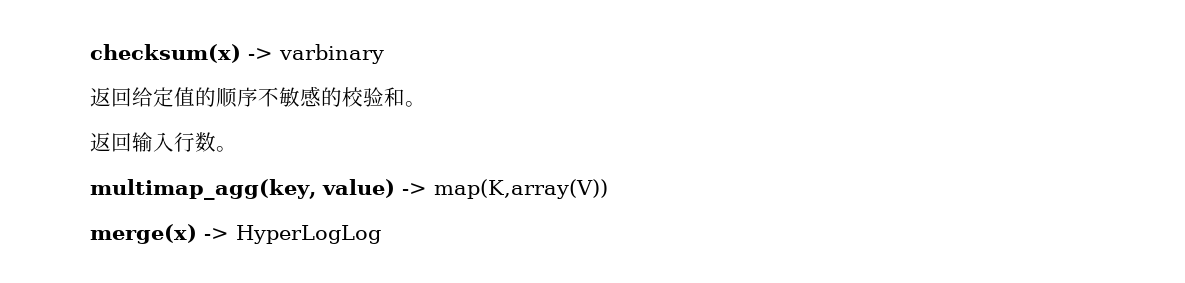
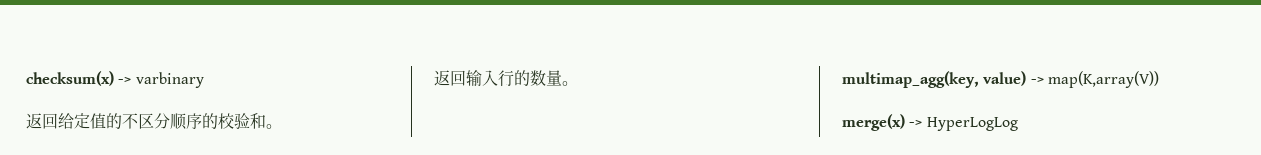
- 返回给定值的顺序不敏感的校验和。
+ 返回给定值的不区分顺序的校验和。
- 返回输入行数。
+ 返回输入行的数量。

